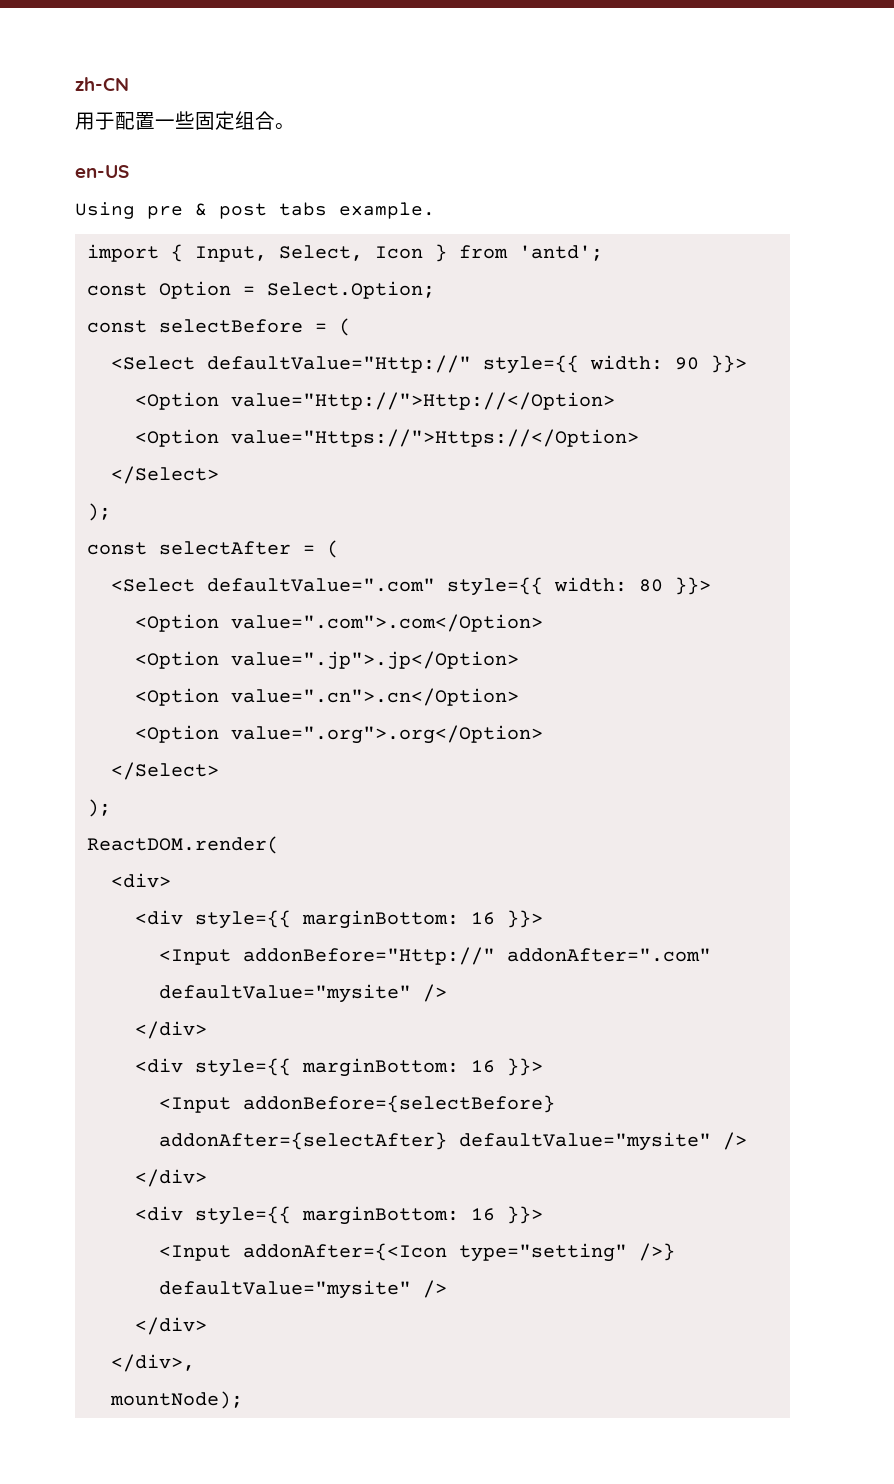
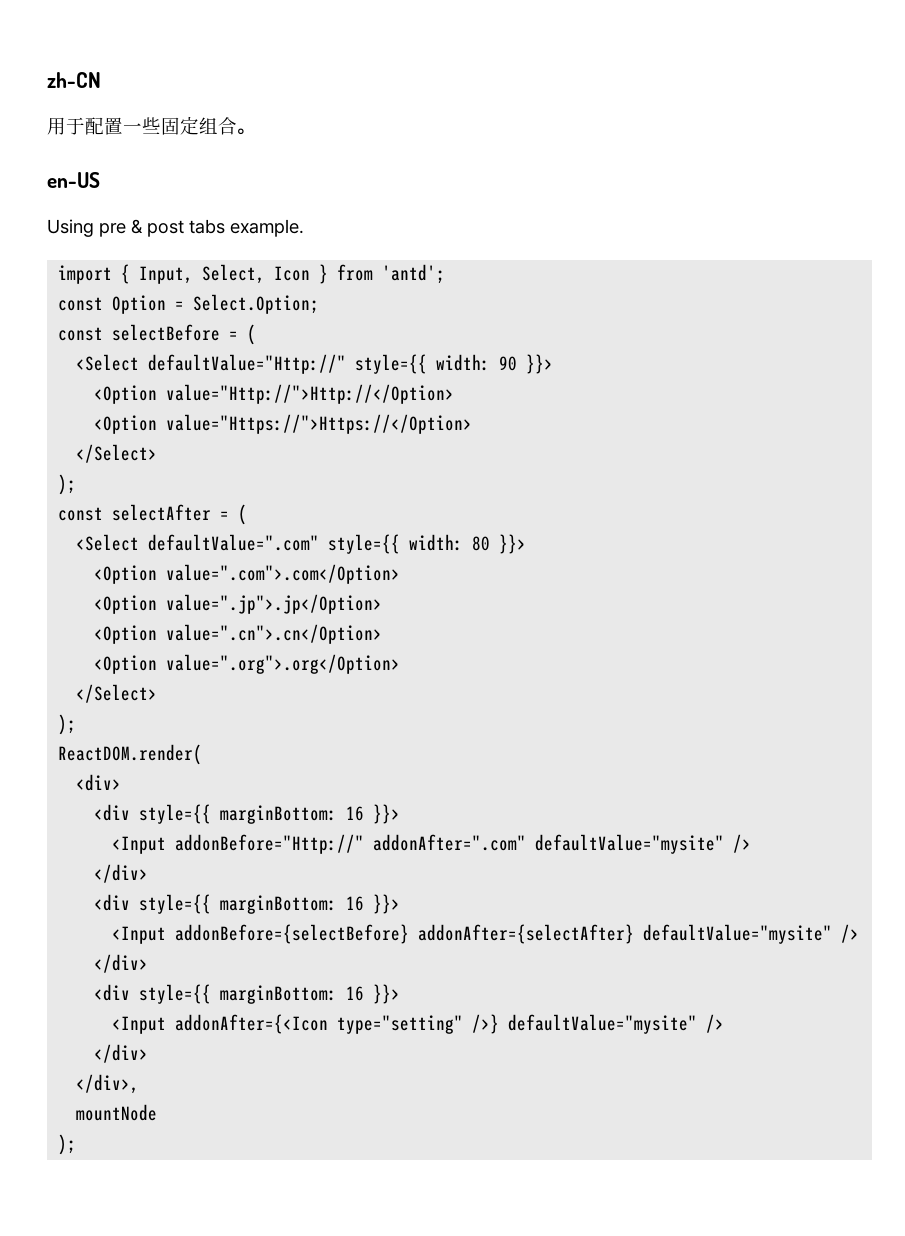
- mountNode);
+ mountNode
+ );

